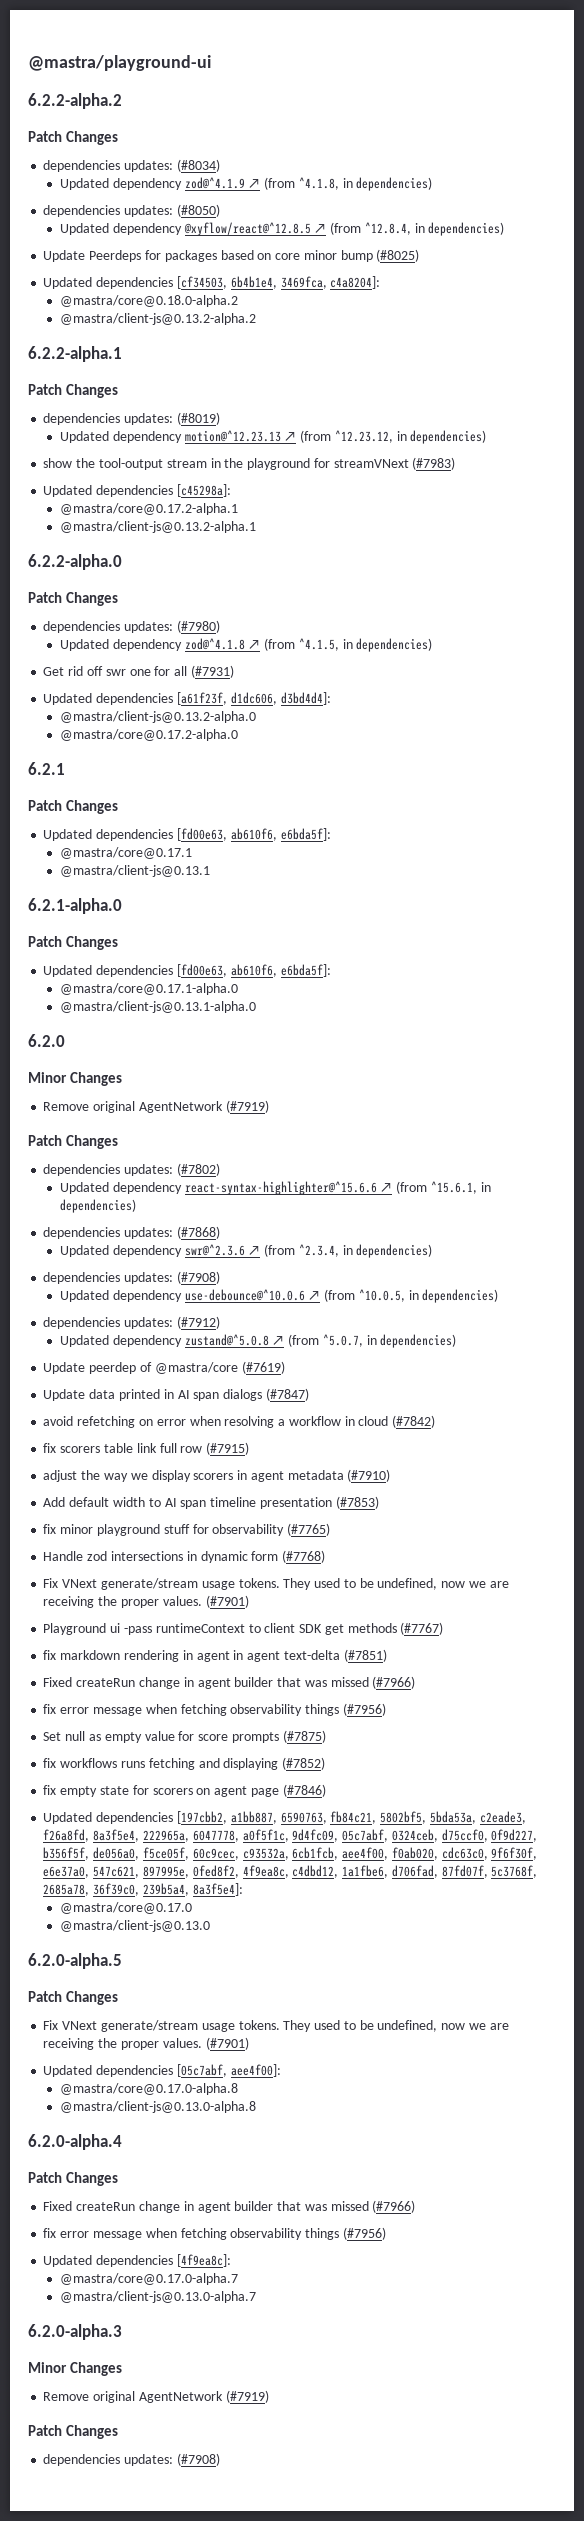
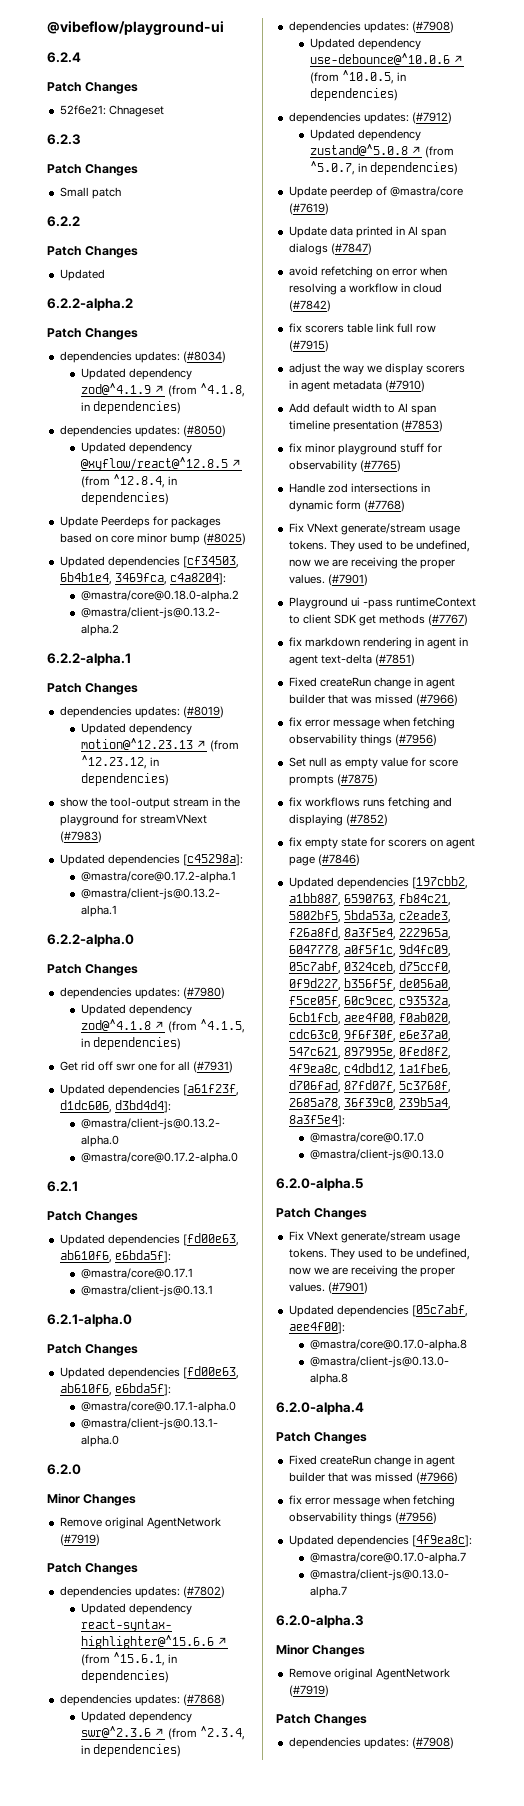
- @mastra/playground-ui
+ @vibeflow/playground-ui
+ 6.2.4
+ Patch Changes
+ 52f6e21: Chnageset
+ 6.2.3
+ Patch Changes
+ Small patch
+ 6.2.2
+ Patch Changes
+ Updated

